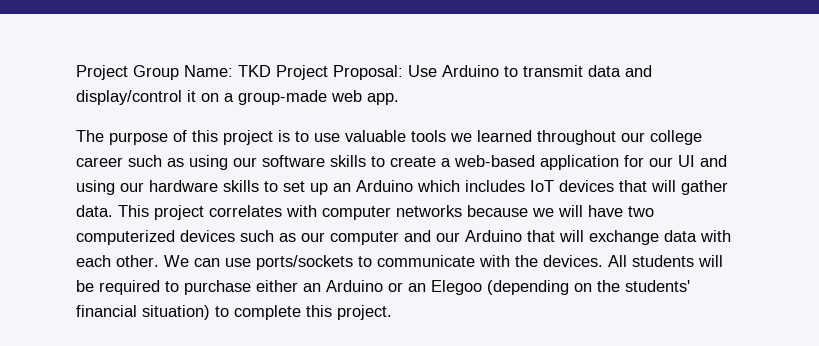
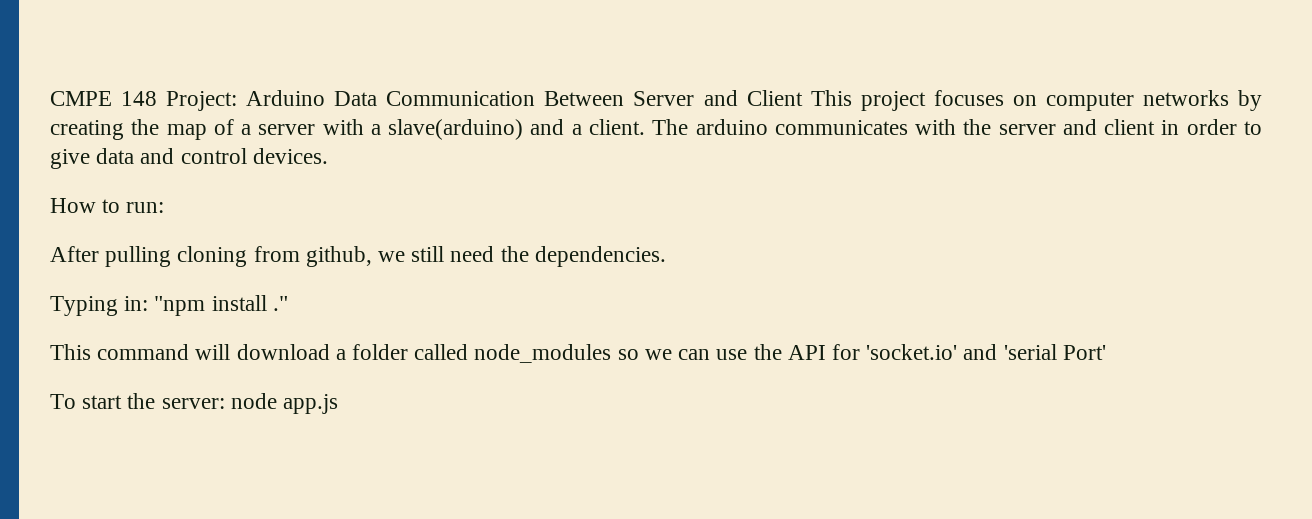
- Project Group Name: TKD Project Proposal: Use Arduino to transmit data and display/control it on a group-made web app.
- The purpose of this project is to use valuable tools we learned throughout our college career such as using our software skills to create a web-based application for our UI and using our hardware skills to set up an Arduino which includes IoT devices that will gather data. This project correlates with computer networks because we will have two computerized devices such as our computer and our Arduino that will exchange data with each other. We can use ports/sockets to communicate with the devices. All students will be required to purchase either an Arduino or an Elegoo (depending on the students' financial situation) to complete this project.
+ CMPE 148 Project: Arduino Data Communication Between Server and Client This project focuses on computer networks by creating the map of a server with a slave(arduino) and a client. The arduino communicates with the server and client in order to give data and control devices.
+ How to run:
+ After pulling cloning from github, we still need the dependencies.
+ Typing in: "npm install ."
+ This command will download a folder called node_modules so we can use the API for 'socket.io' and 'serial Port'
+ To start the server: node app.js

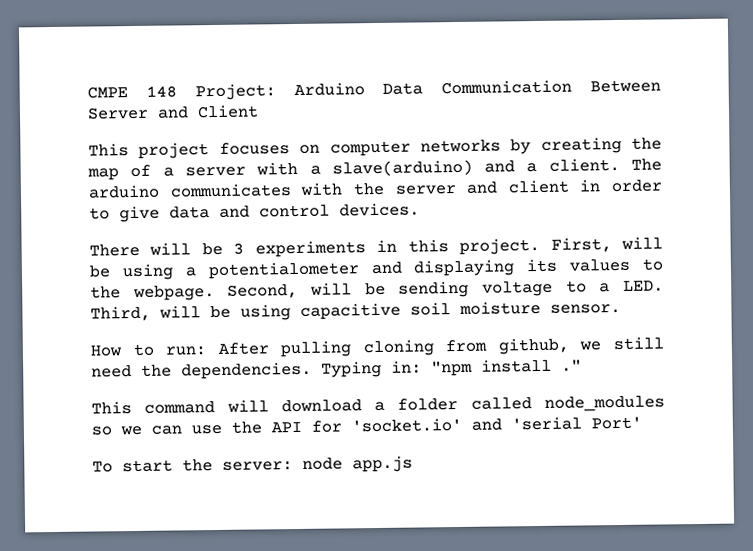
- CMPE 148 Project: Arduino Data Communication Between Server and Client This project focuses on computer networks by creating the map of a server with a slave(arduino) and a client.
+ CMPE 148 Project: Arduino Data Communication Between Server and Client
+ This project focuses on computer networks by creating the map of a server with a slave(arduino) and a client.
+ There will be 3 experiments in this project. First, will be using a potentialometer and displaying its values to the webpage. Second, will be sending voltage to a LED. Third, will be using capacitive soil moisture sensor.
- How to run:
- After pulling cloning from github, we still need the dependencies.
- Typing in: "npm install ."
+ How to run: After pulling cloning from github, we still need the dependencies. Typing in: "npm install ."

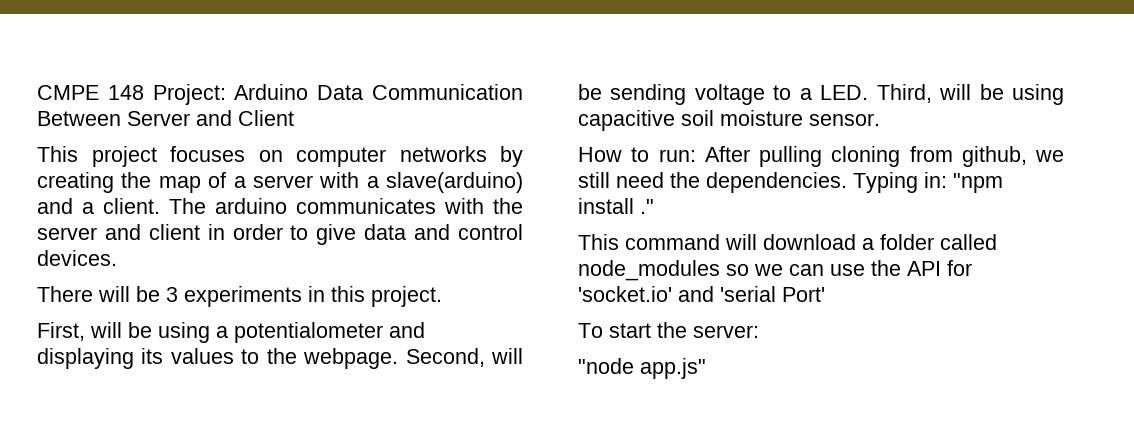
- There will be 3 experiments in this project. First, will be using a potentialometer and displaying its values to the webpage.
+ There will be 3 experiments in this project.
+ First, will be using a potentialometer and displaying its values to the webpage.
- To start the server: node app.js
+ To start the server:
+ "node app.js"

